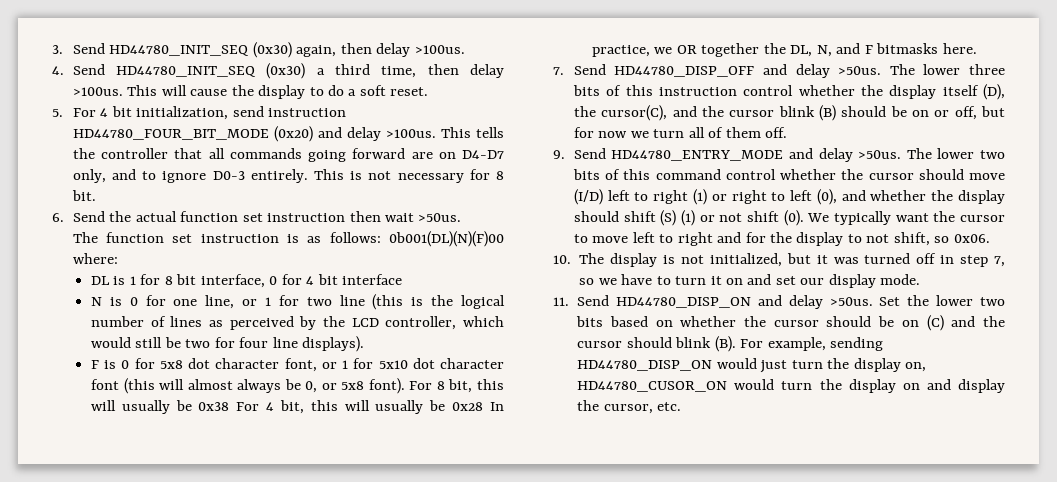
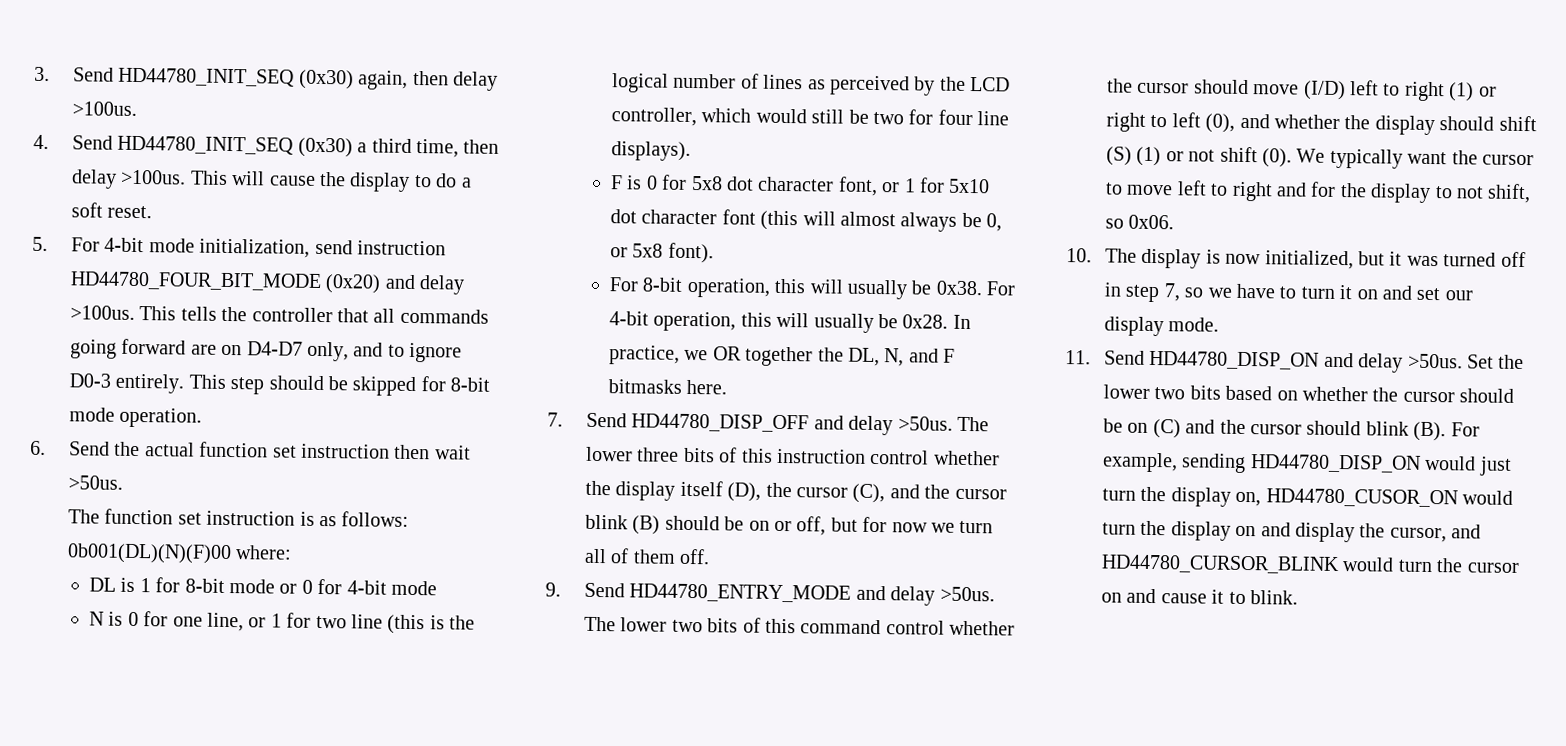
- 5. For 4 bit initialization, send instruction HD44780_FOUR_BIT_MODE (0x20) and delay >100us.
+ 5. For 4-bit mode initialization, send instruction HD44780_FOUR_BIT_MODE (0x20) and delay >100us.
- This is not necessary for 8 bit.
+ This step should be skipped for 8-bit mode operation.
- DL is 1 for 8 bit interface, 0 for 4 bit interface
+ DL is 1 for 8-bit mode or 0 for 4-bit mode
- F is 0 for 5x8 dot character font, or 1 for 5x10 dot character font (this will almost always be 0, or 5x8 font). For 8 bit, this will usually be 0x38 For 4 bit, this will usually be 0x28 In practice, we OR together the DL, N, and F bitmasks here.
+ F is 0 for 5x8 dot character font, or 1 for 5x10 dot character font (this will almost always be 0, or 5x8 font).
+ For 8-bit operation, this will usually be 0x38. For 4-bit operation, this will usually be 0x28. In practice, we OR together the DL, N, and F bitmasks here.
- The lower three bits of this instruction control whether the display itself (D), the cursor(C), and the cursor blink (B) should be on or off, but for now we turn all of them off.
+ The lower three bits of this instruction control whether the display itself (D), the cursor (C), and the cursor blink (B) should be on or off, but for now we turn all of them off.
- 10. The display is not initialized, but it was turned off in step 7, so we have to turn it on and set our display mode.
+ 10. The display is now initialized, but it was turned off in step 7, so we have to turn it on and set our display mode.
- Set the lower two bits based on whether the cursor should be on (C) and the cursor should blink (B). For example, sending HD44780_DISP_ON would just turn the display on, HD44780_CUSOR_ON would turn the display on and display the cursor, etc.
+ Set the lower two bits based on whether the cursor should be on (C) and the cursor should blink (B). For example, sending HD44780_DISP_ON would just turn the display on, HD44780_CUSOR_ON would turn the display on and display the cursor, and HD44780_CURSOR_BLINK would turn the cursor on and cause it to blink.

